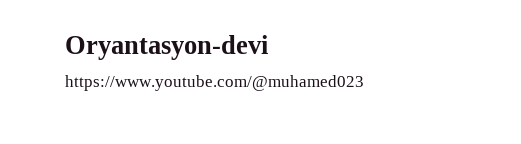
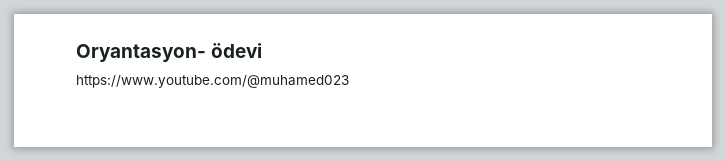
- Oryantasyon-devi
+ Oryantasyon- ödevi

